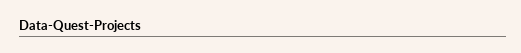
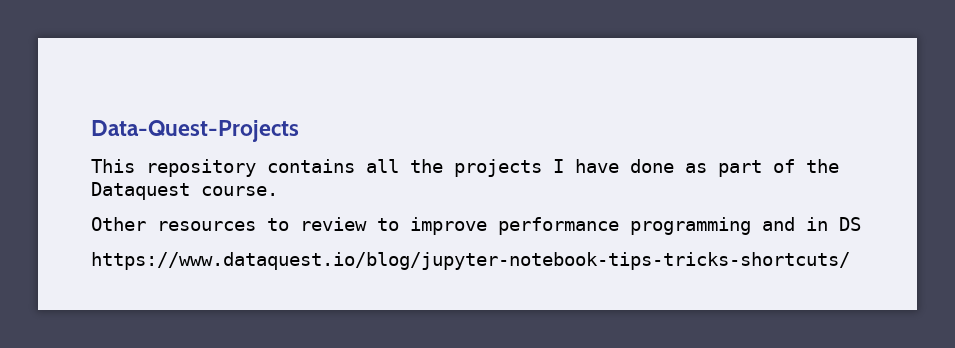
+ This repository contains all the projects I have done as part of the Dataquest course.
+ Other resources to review to improve performance programming and in DS
+ https://www.dataquest.io/blog/jupyter-notebook-tips-tricks-shortcuts/

